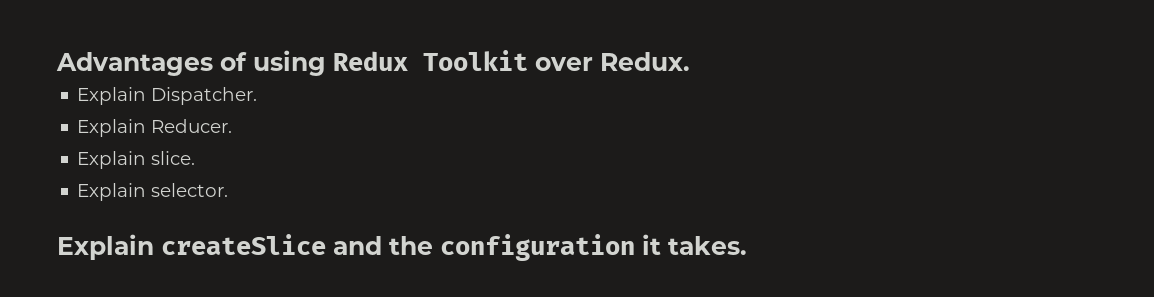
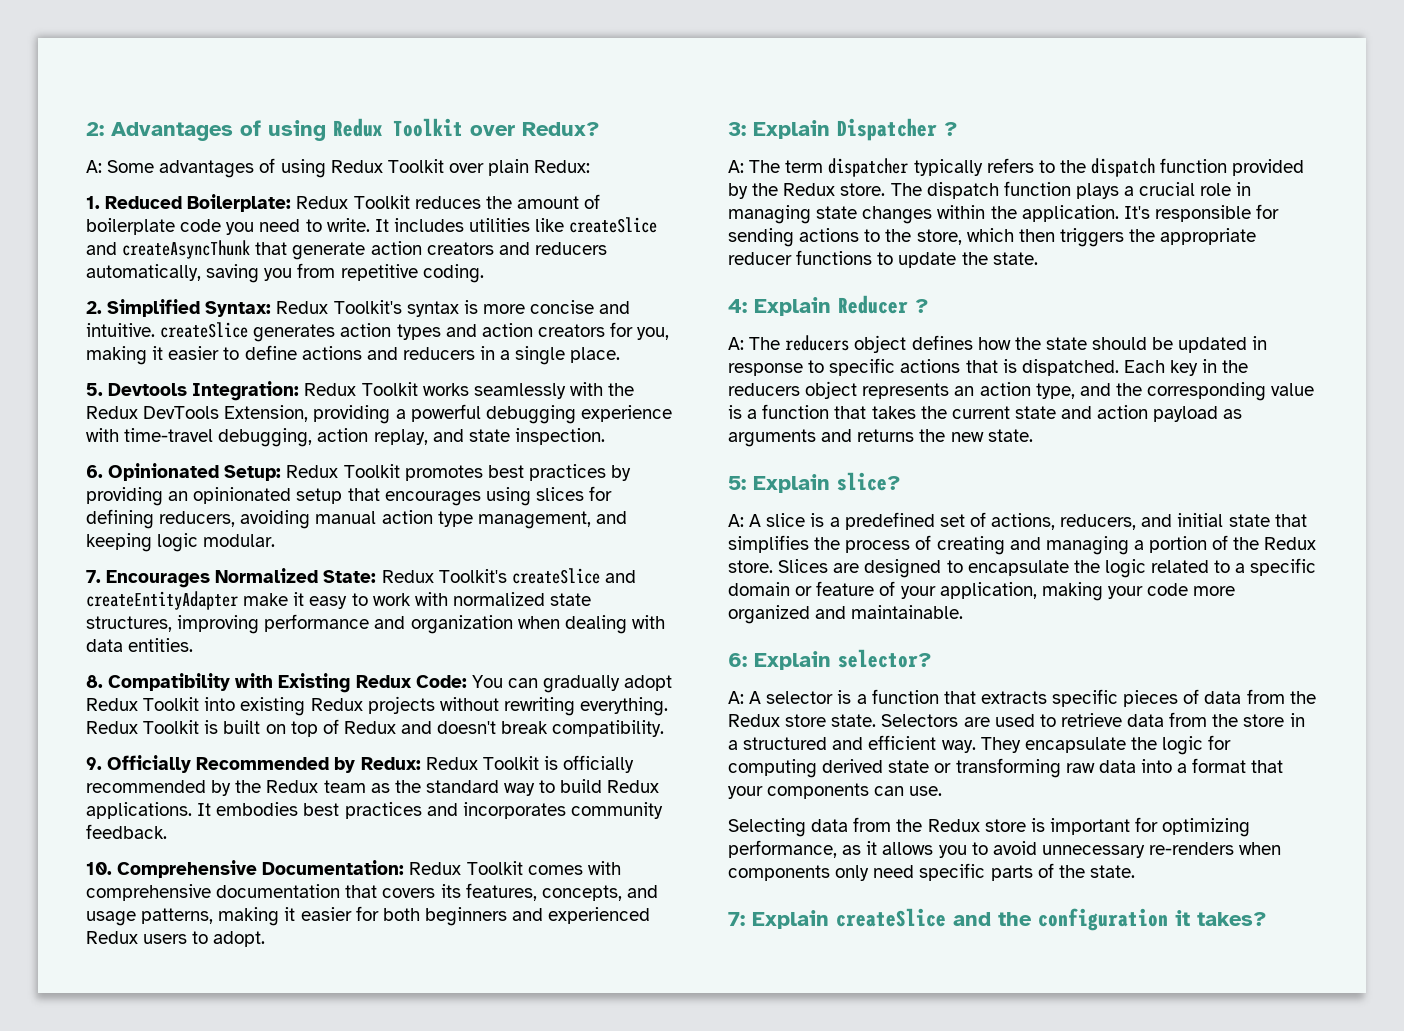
- Advantages of using Redux Toolkit over Redux.
- Explain Dispatcher.
- Explain Reducer.
- Explain slice.
- Explain selector.
- Explain createSlice and the configuration it takes.
+ 2: Advantages of using Redux Toolkit over Redux?
+ A: Some advantages of using Redux Toolkit over plain Redux:
+ 1. Reduced Boilerplate: Redux Toolkit reduces the amount of boilerplate code you need to write. It includes utilities like createSlice and createAsyncThunk that generate action creators and reducers automatically, saving you from repetitive coding.
+ 2. Simplified Syntax: Redux Toolkit's syntax is more concise and intuitive. createSlice generates action types and action creators for you, making it easier to define actions and reducers in a single place.
+ 5. Devtools Integration: Redux Toolkit works seamlessly with the Redux DevTools Extension, providing a powerful debugging experience with time-travel debugging, action replay, and state inspection.
+ 6. Opinionated Setup: Redux Toolkit promotes best practices by providing an opinionated setup that encourages using slices for defining reducers, avoiding manual action type management, and keeping logic modular.
+ 7. Encourages Normalized State: Redux Toolkit's createSlice and createEntityAdapter make it easy to work with normalized state structures, improving performance and organization when dealing with data entities.
+ 8. Compatibility with Existing Redux Code: You can gradually adopt Redux Toolkit into existing Redux projects without rewriting everything. Redux Toolkit is built on top of Redux and doesn't break compatibility.
+ 9. Officially Recommended by Redux: Redux Toolkit is officially recommended by the Redux team as the standard way to build Redux applications. It embodies best practices and incorporates community feedback.
+ 10. Comprehensive Documentation: Redux Toolkit comes with comprehensive documentation that covers its features, concepts, and usage patterns, making it easier for both beginners and experienced Redux users to adopt.
+ 3: Explain Dispatcher ?
+ A: The term dispatcher typically refers to the dispatch function provided by the Redux store. The dispatch function plays a crucial role in managing state changes within the application. It's responsible for sending actions to the store, which then triggers the appropriate reducer functions to update the state.
+ 4: Explain Reducer ?
+ A: The reducers object defines how the state should be updated in response to specific actions that is dispatched. Each key in the reducers object represents an action type, and the corresponding value is a function that takes the current state and action payload as arguments and returns the new state.
+ 5: Explain slice?
+ A: A slice is a predefined set of actions, reducers, and initial state that simplifies the process of creating and managing a portion of the Redux store. Slices are designed to encapsulate the logic related to a specific domain or feature of your application, making your code more organized and maintainable.
+ 6: Explain selector?
+ A: A selector is a function that extracts specific pieces of data from the Redux store state. Selectors are used to retrieve data from the store in a structured and efficient way. They encapsulate the logic for computing derived state or transforming raw data into a format that your components can use.
+ Selecting data from the Redux store is important for optimizing performance, as it allows you to avoid unnecessary re-renders when components only need specific parts of the state.
+ 7: Explain createSlice and the configuration it takes?

